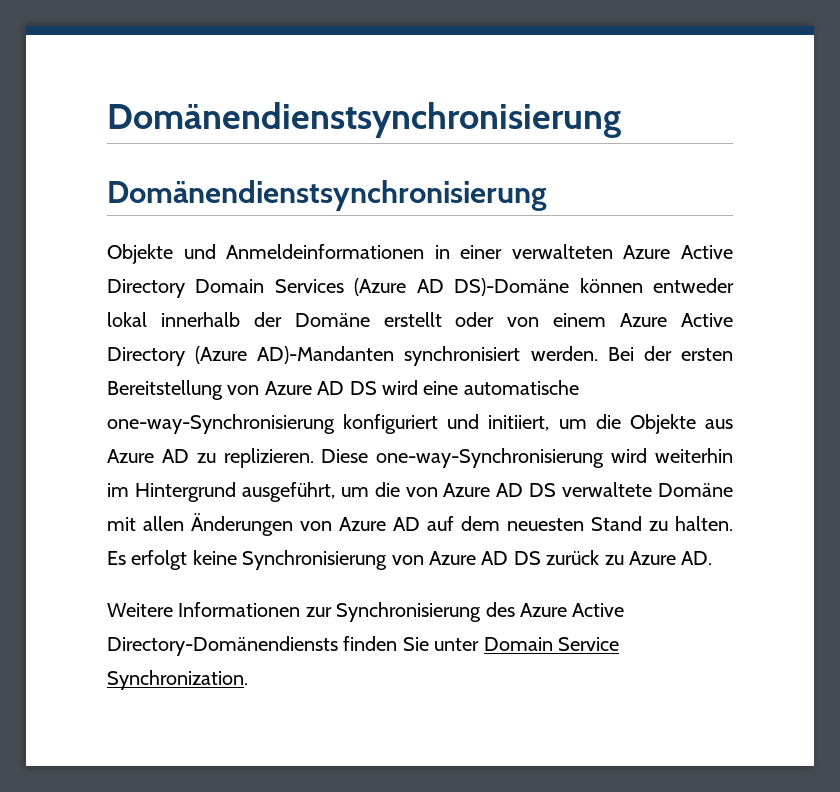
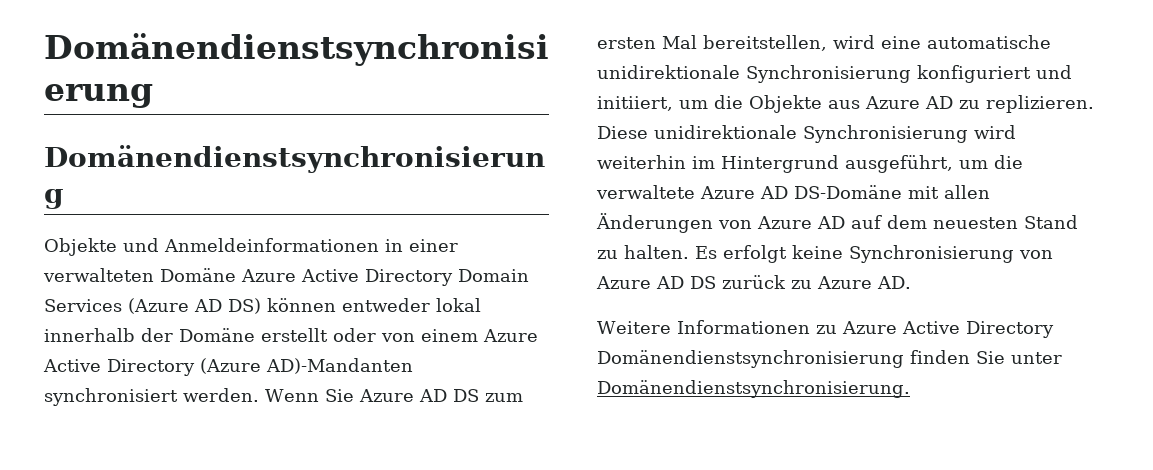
- Objekte und Anmeldeinformationen in einer verwalteten Azure Active Directory Domain Services (Azure AD DS)-Domäne können entweder lokal innerhalb der Domäne erstellt oder von einem Azure Active Directory (Azure AD)-Mandanten synchronisiert werden.
+ Objekte und Anmeldeinformationen in einer verwalteten Domäne Azure Active Directory Domain Services (Azure AD DS) können entweder lokal innerhalb der Domäne erstellt oder von einem Azure Active Directory (Azure AD)-Mandanten synchronisiert werden.
- Bei der ersten Bereitstellung von Azure AD DS wird eine automatische one-way-Synchronisierung konfiguriert und initiiert, um die Objekte aus Azure AD zu replizieren.
+ Wenn Sie Azure AD DS zum ersten Mal bereitstellen, wird eine automatische unidirektionale Synchronisierung konfiguriert und initiiert, um die Objekte aus Azure AD zu replizieren.
- Diese one-way-Synchronisierung wird weiterhin im Hintergrund ausgeführt, um die von Azure AD DS verwaltete Domäne mit allen Änderungen von Azure AD auf dem neuesten Stand zu halten.
+ Diese unidirektionale Synchronisierung wird weiterhin im Hintergrund ausgeführt, um die verwaltete Azure AD DS-Domäne mit allen Änderungen von Azure AD auf dem neuesten Stand zu halten.
- Weitere Informationen zur Synchronisierung des Azure Active Directory-Domänendiensts finden Sie unter Domain Service Synchronization.
+ Weitere Informationen zu Azure Active Directory Domänendienstsynchronisierung finden Sie unter Domänendienstsynchronisierung.

